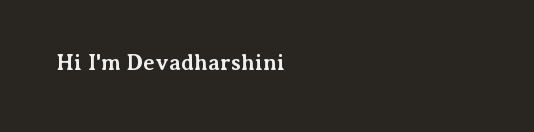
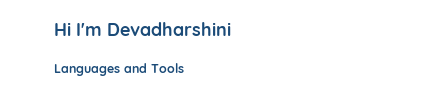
+ Languages and Tools

